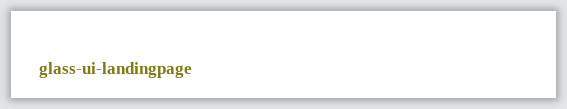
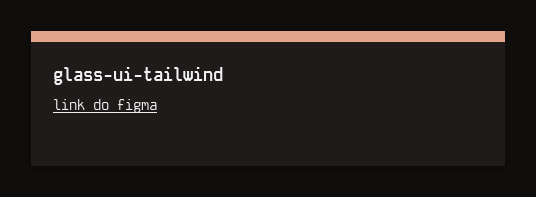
- glass-ui-landingpage
+ glass-ui-tailwind
+ link do figma

